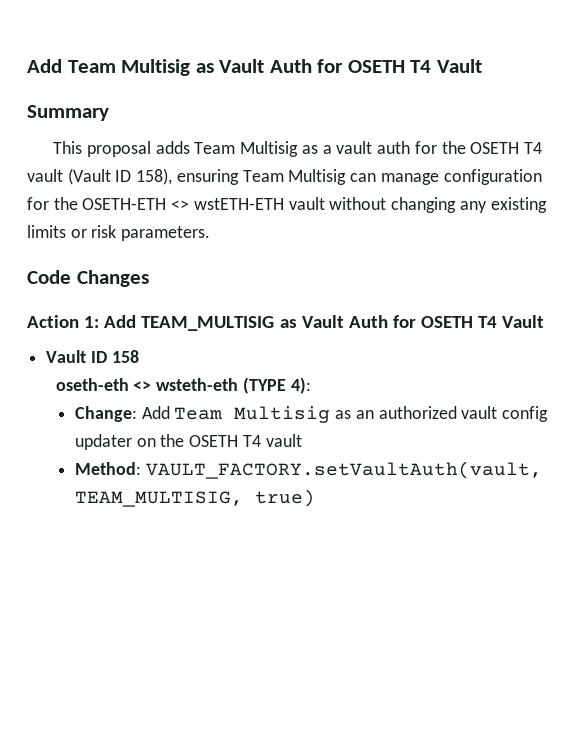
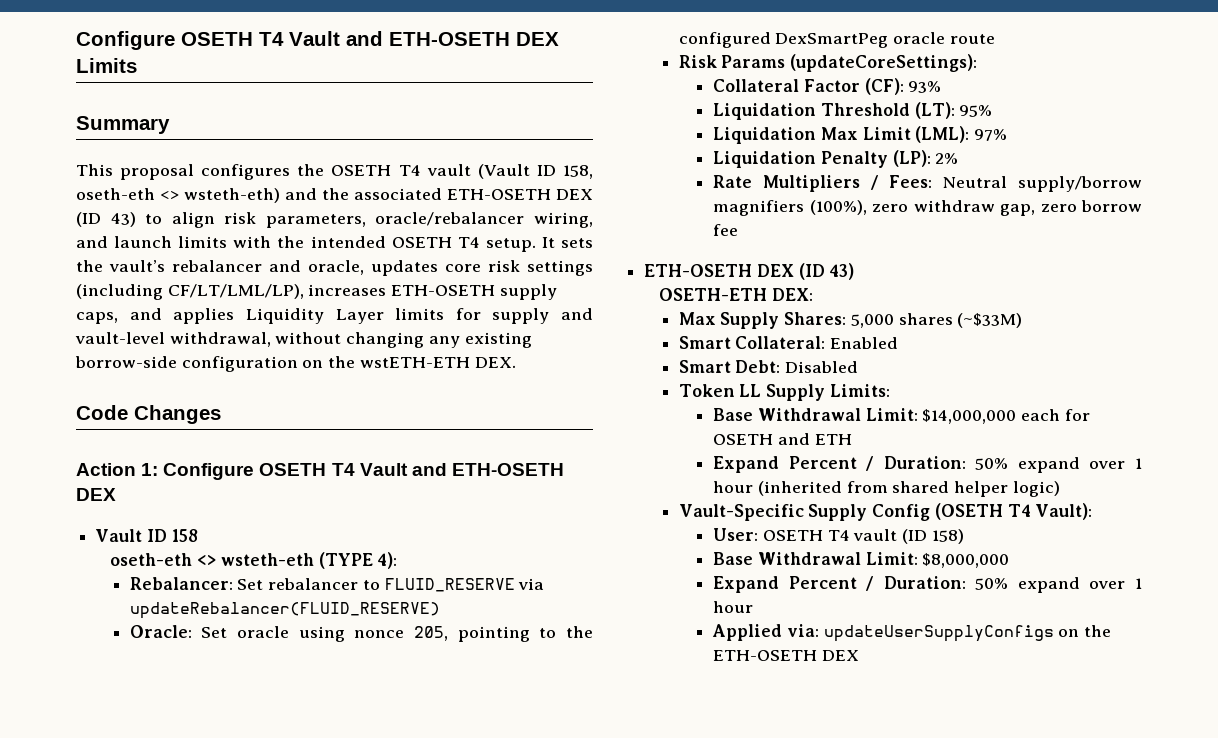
- Add Team Multisig as Vault Auth for OSETH T4 Vault
+ Configure OSETH T4 Vault and ETH-OSETH DEX Limits
- This proposal adds Team Multisig as a vault auth for the OSETH T4 vault (Vault ID 158), ensuring Team Multisig can manage configuration for the OSETH-ETH <> wstETH-ETH vault without changing any existing limits or risk parameters.
+ This proposal configures the OSETH T4 vault (Vault ID 158, oseth-eth <> wsteth-eth) and the associated ETH-OSETH DEX (ID 43) to align risk parameters, oracle/rebalancer wiring, and launch limits with the intended OSETH T4 setup. It sets the vault’s rebalancer and oracle, updates core risk settings (including CF/LT/LML/LP), increases ETH-OSETH supply caps, and applies Liquidity Layer limits for supply and vault-level withdrawal, without changing any existing borrow-side configuration on the wstETH-ETH DEX.
  Code Changes
- Action 1: Add TEAM_MULTISIG as Vault Auth for OSETH T4 Vault
+ Action 1: Configure OSETH T4 Vault and ETH-OSETH DEX
- Change: Add Team Multisig as an authorized vault config updater on the OSETH T4 vault
- Method: VAULT_FACTORY.setVaultAuth(vault, TEAM_MULTISIG, true)
+ Rebalancer: Set rebalancer to FLUID_RESERVE via updateRebalancer(FLUID_RESERVE)
+ Oracle: Set oracle using nonce 205, pointing to the configured DexSmartPeg oracle route
+ Risk Params (updateCoreSettings):
+ Collateral Factor (CF): 93%
+ Liquidation Threshold (LT): 95%
+ Liquidation Max Limit (LML): 97%
+ Liquidation Penalty (LP): 2%
+ Rate Multipliers / Fees: Neutral supply/borrow magnifiers (100%), zero withdraw gap, zero borrow fee
+ ETH-OSETH DEX (ID 43)
+ OSETH-ETH DEX:
+ Max Supply Shares: 5,000 shares (~$33M)
+ Smart Collateral: Enabled
+ Smart Debt: Disabled
+ Token LL Supply Limits:
+ Base Withdrawal Limit: $14,000,000 each for OSETH and ETH
+ Expand Percent / Duration: 50% expand over 1 hour (inherited from shared helper logic)
+ Vault-Specific Supply Config (OSETH T4 Vault):
+ User: OSETH T4 vault (ID 158)
+ Base Withdrawal Limit: $8,000,000
+ Expand Percent / Duration: 50% expand over 1 hour
+ Applied via: updateUserSupplyConfigs on the ETH-OSETH DEX

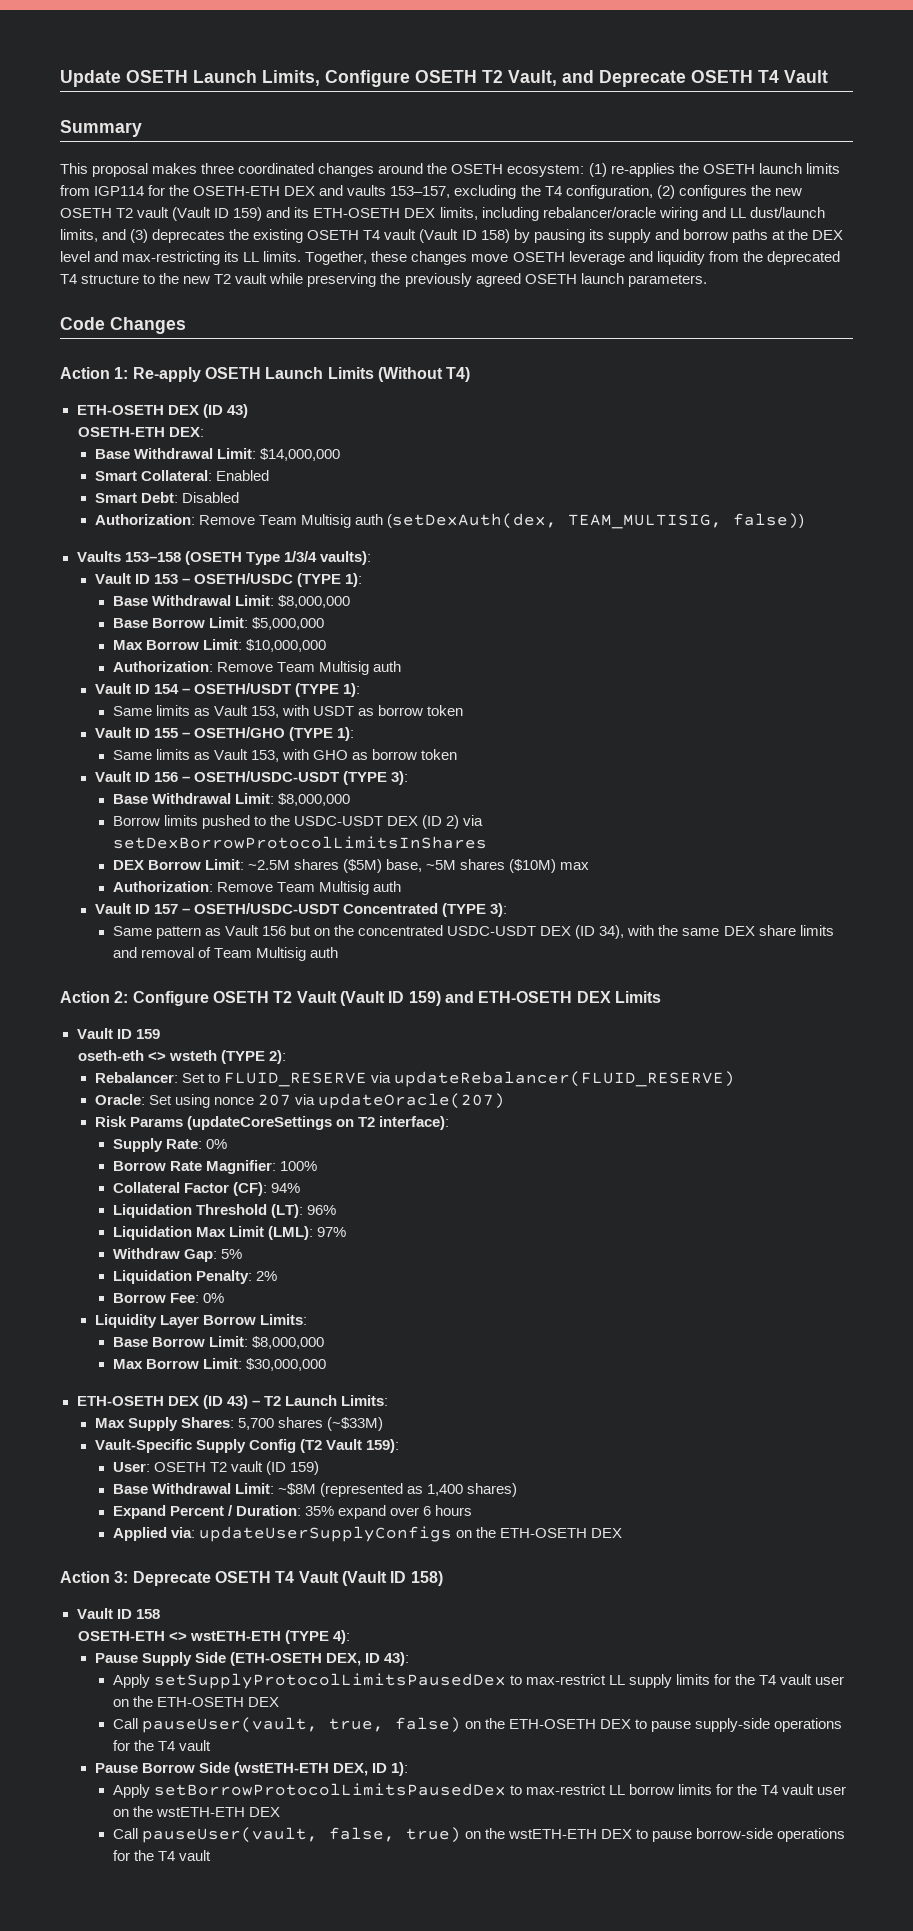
- Configure OSETH T4 Vault and ETH-OSETH DEX Limits
+ Update OSETH Launch Limits, Configure OSETH T2 Vault, and Deprecate OSETH T4 Vault
  Summary
- This proposal configures the OSETH T4 vault (Vault ID 158, oseth-eth <> wsteth-eth) and the associated ETH-OSETH DEX (ID 43) to align risk parameters, oracle/rebalancer wiring, and launch limits with the intended OSETH T4 setup. It sets the vault’s rebalancer and oracle, updates core risk settings (including CF/LT/LML/LP), increases ETH-OSETH supply caps, and applies Liquidity Layer limits for supply and vault-level withdrawal, without changing any existing borrow-side configuration on the wstETH-ETH DEX.
+ This proposal makes three coordinated changes around the OSETH ecosystem: (1) re-applies the OSETH launch limits from IGP114 for the OSETH-ETH DEX and vaults 153–157, excluding the T4 configuration, (2) configures the new OSETH T2 vault (Vault ID 159) and its ETH-OSETH DEX limits, including rebalancer/oracle wiring and LL dust/launch limits, and (3) deprecates the existing OSETH T4 vault (Vault ID 158) by pausing its supply and borrow paths at the DEX level and max-restricting its LL limits. Together, these changes move OSETH leverage and liquidity from the deprecated T4 structure to the new T2 vault while preserving the previously agreed OSETH launch parameters.
  Code Changes
- Action 1: Configure OSETH T4 Vault and ETH-OSETH DEX
- Vault ID 158
- oseth-eth <> wsteth-eth (TYPE 4):
- Rebalancer: Set rebalancer to FLUID_RESERVE via updateRebalancer(FLUID_RESERVE)
- Oracle: Set oracle using nonce 205, pointing to the configured DexSmartPeg oracle route
- Risk Params (updateCoreSettings):
- Collateral Factor (CF): 93%
- Liquidation Threshold (LT): 95%
- Liquidation Max Limit (LML): 97%
- Liquidation Penalty (LP): 2%
- Rate Multipliers / Fees: Neutral supply/borrow magnifiers (100%), zero withdraw gap, zero borrow fee
+ Action 1: Re-apply OSETH Launch Limits (Without T4)
- Max Supply Shares: 5,000 shares (~$33M)
+ Base Withdrawal Limit: $14,000,000
- Token LL Supply Limits:
- Base Withdrawal Limit: $14,000,000 each for OSETH and ETH
- Expand Percent / Duration: 50% expand over 1 hour (inherited from shared helper logic)
- Vault-Specific Supply Config (OSETH T4 Vault):
- User: OSETH T4 vault (ID 158)
+ Authorization: Remove Team Multisig auth (setDexAuth(dex, TEAM_MULTISIG, false))
+ Vaults 153–158 (OSETH Type 1/3/4 vaults):
+ Vault ID 153 – OSETH/USDC (TYPE 1):
  Base Withdrawal Limit: $8,000,000
- Expand Percent / Duration: 50% expand over 1 hour
+ Base Borrow Limit: $5,000,000
+ Max Borrow Limit: $10,000,000
+ Authorization: Remove Team Multisig auth
+ Vault ID 154 – OSETH/USDT (TYPE 1):
+ Same limits as Vault 153, with USDT as borrow token
+ Vault ID 155 – OSETH/GHO (TYPE 1):
+ Same limits as Vault 153, with GHO as borrow token
+ Vault ID 156 – OSETH/USDC-USDT (TYPE 3):
+ Base Withdrawal Limit: $8,000,000
+ Borrow limits pushed to the USDC-USDT DEX (ID 2) via setDexBorrowProtocolLimitsInShares
+ DEX Borrow Limit: ~2.5M shares ($5M) base, ~5M shares ($10M) max
+ Authorization: Remove Team Multisig auth
+ Vault ID 157 – OSETH/USDC-USDT Concentrated (TYPE 3):
+ Same pattern as Vault 156 but on the concentrated USDC-USDT DEX (ID 34), with the same DEX share limits and removal of Team Multisig auth
+ Action 2: Configure OSETH T2 Vault (Vault ID 159) and ETH-OSETH DEX Limits
+ Vault ID 159
+ oseth-eth <> wsteth (TYPE 2):
+ Rebalancer: Set to FLUID_RESERVE via updateRebalancer(FLUID_RESERVE)
+ Oracle: Set using nonce 207 via updateOracle(207)
+ Risk Params (updateCoreSettings on T2 interface):
+ Supply Rate: 0%
+ Borrow Rate Magnifier: 100%
+ Collateral Factor (CF): 94%
+ Liquidation Threshold (LT): 96%
+ Liquidation Max Limit (LML): 97%
+ Withdraw Gap: 5%
+ Liquidation Penalty: 2%
+ Borrow Fee: 0%
+ Liquidity Layer Borrow Limits:
+ Base Borrow Limit: $8,000,000
+ Max Borrow Limit: $30,000,000
+ ETH-OSETH DEX (ID 43) – T2 Launch Limits:
+ Max Supply Shares: 5,700 shares (~$33M)
+ Vault-Specific Supply Config (T2 Vault 159):
+ User: OSETH T2 vault (ID 159)
+ Base Withdrawal Limit: ~$8M (represented as 1,400 shares)
+ Expand Percent / Duration: 35% expand over 6 hours
+ Action 3: Deprecate OSETH T4 Vault (Vault ID 158)
+ Vault ID 158
+ OSETH-ETH <> wstETH-ETH (TYPE 4):
+ Pause Supply Side (ETH-OSETH DEX, ID 43):
+ Apply setSupplyProtocolLimitsPausedDex to max-restrict LL supply limits for the T4 vault user on the ETH-OSETH DEX
+ Call pauseUser(vault, true, false) on the ETH-OSETH DEX to pause supply-side operations for the T4 vault
+ Pause Borrow Side (wstETH-ETH DEX, ID 1):
+ Apply setBorrowProtocolLimitsPausedDex to max-restrict LL borrow limits for the T4 vault user on the wstETH-ETH DEX
+ Call pauseUser(vault, false, true) on the wstETH-ETH DEX to pause borrow-side operations for the T4 vault

